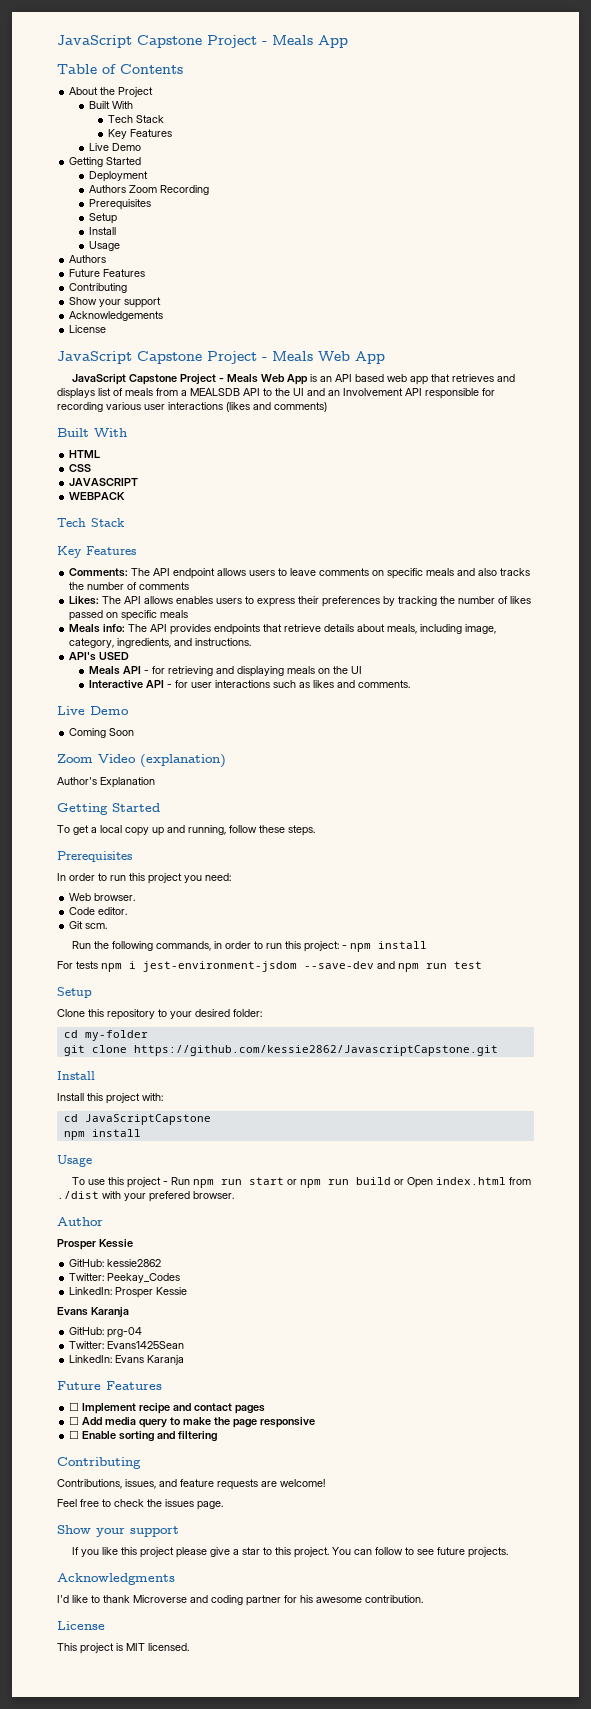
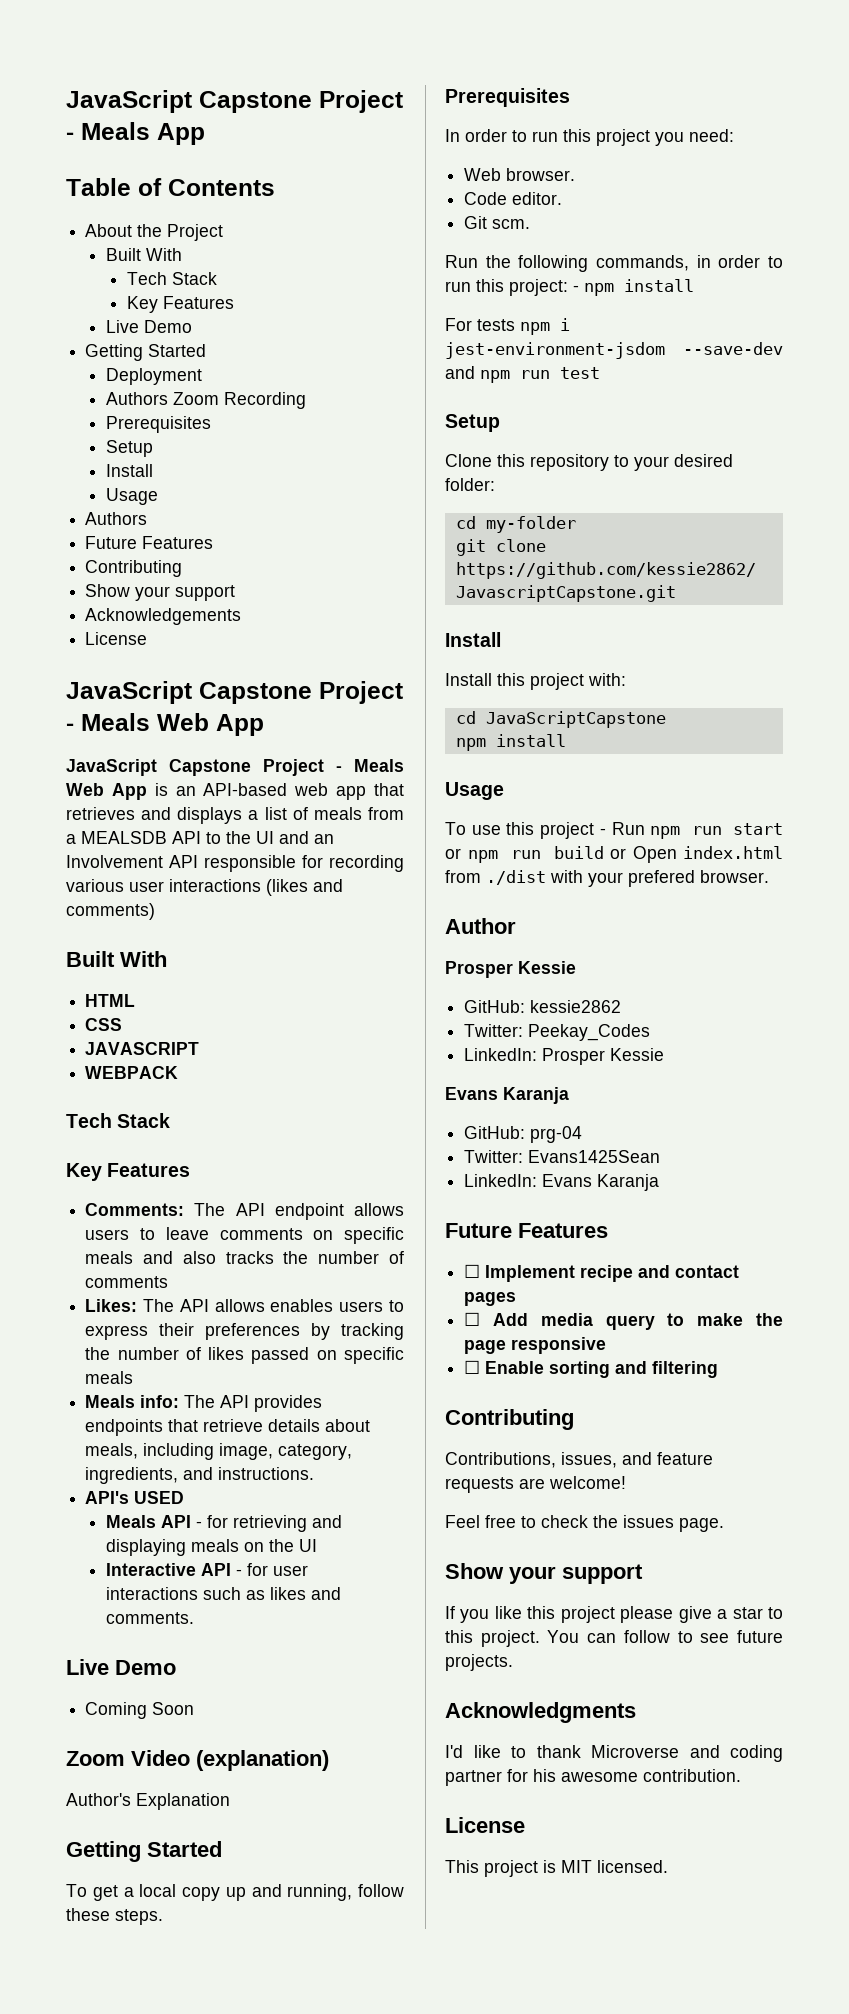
- JavaScript Capstone Project - Meals Web App is an API based web app that retrieves and displays list of meals from a MEALSDB API to the UI and an Involvement API responsible for recording various user interactions (likes and comments)
+ JavaScript Capstone Project - Meals Web App is an API-based web app that retrieves and displays a list of meals from a MEALSDB API to the UI and an Involvement API responsible for recording various user interactions (likes and comments)

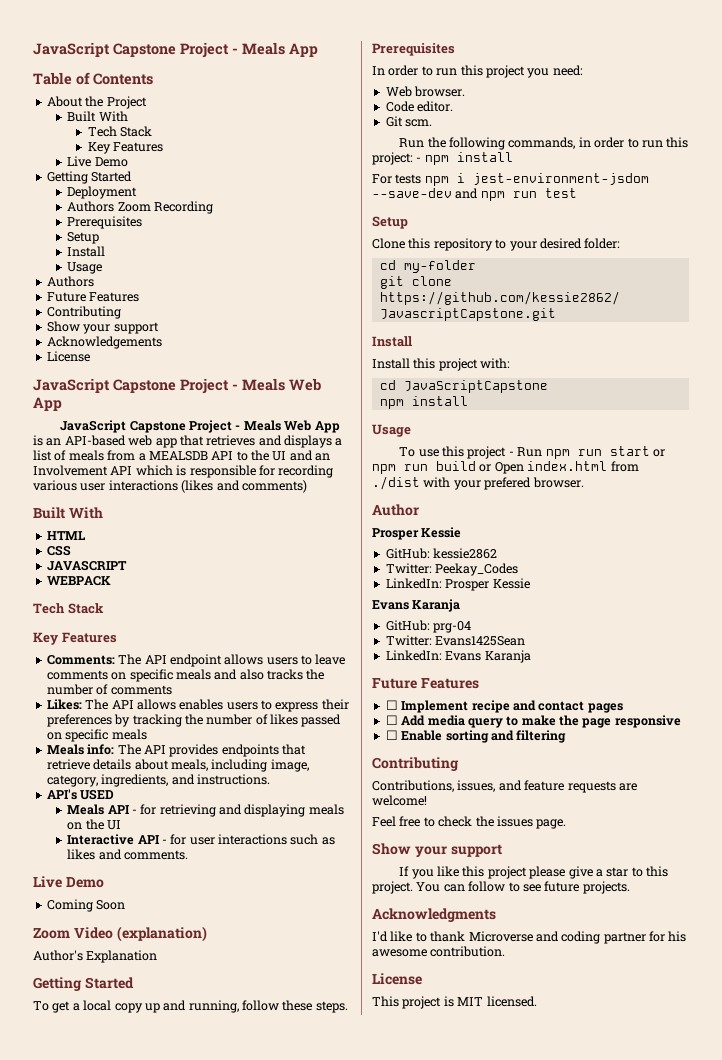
- JavaScript Capstone Project - Meals Web App is an API-based web app that retrieves and displays a list of meals from a MEALSDB API to the UI and an Involvement API responsible for recording various user interactions (likes and comments)
+ JavaScript Capstone Project - Meals Web App is an API-based web app that retrieves and displays a list of meals from a MEALSDB API to the UI and an Involvement API which is responsible for recording various user interactions (likes and comments)

